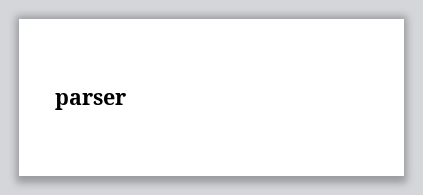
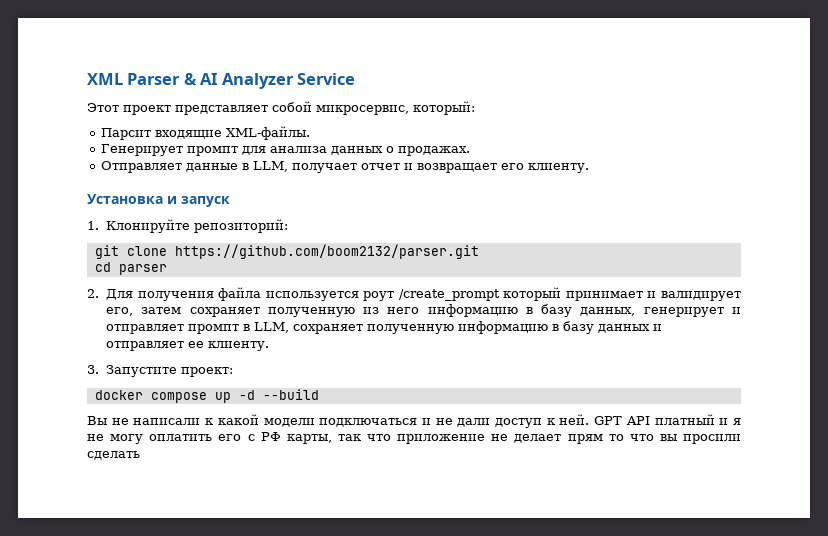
- parser
+ XML Parser & AI Analyzer Service
+ Этот проект представляет собой микросервис, который:
+ Парсит входящие XML-файлы.
+ Генерирует промпт для анализа данных о продажах.
+ Отправляет данные в LLM, получает отчет и возвращает его клиенту.
+ Установка и запуск
+ 1. Клонируйте репозиторий:
+ git clone https://github.com/boom2132/parser.git
+ cd parser
+ 2. Для получения файла используется роут /create_prompt который принимает и валидирует его, затем сохраняет полученную из него информацию в базу данных, генерирует и отправляет промпт в LLM, сохраняет полученную информацию в базу данных и отправляет ее клиенту.
+ 3. Запустите проект:
+ docker compose up -d --build
+ Вы не написали к какой модели подключаться и не дали доступ к ней. GPT API платный и я не могу оплатить его с РФ карты, так что приложение не делает прям то что вы просили сделать

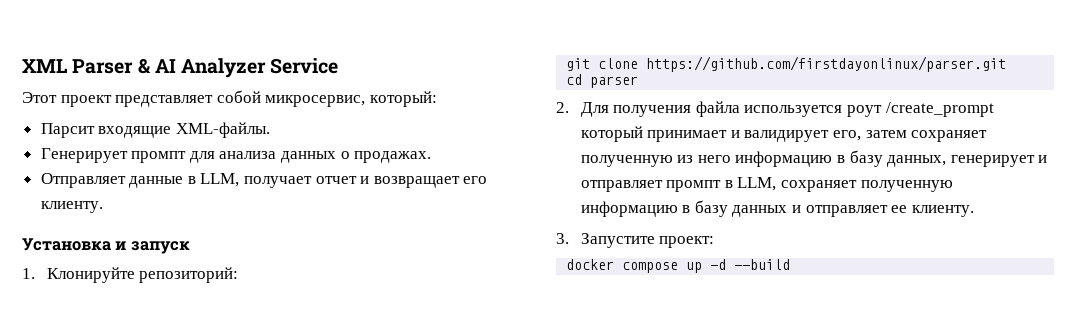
- git clone https://github.com/boom2132/parser.git
+ git clone https://github.com/firstdayonlinux/parser.git
- Вы не написали к какой модели подключаться и не дали доступ к ней. GPT API платный и я не могу оплатить его с РФ карты, так что приложение не делает прям то что вы просили сделать

